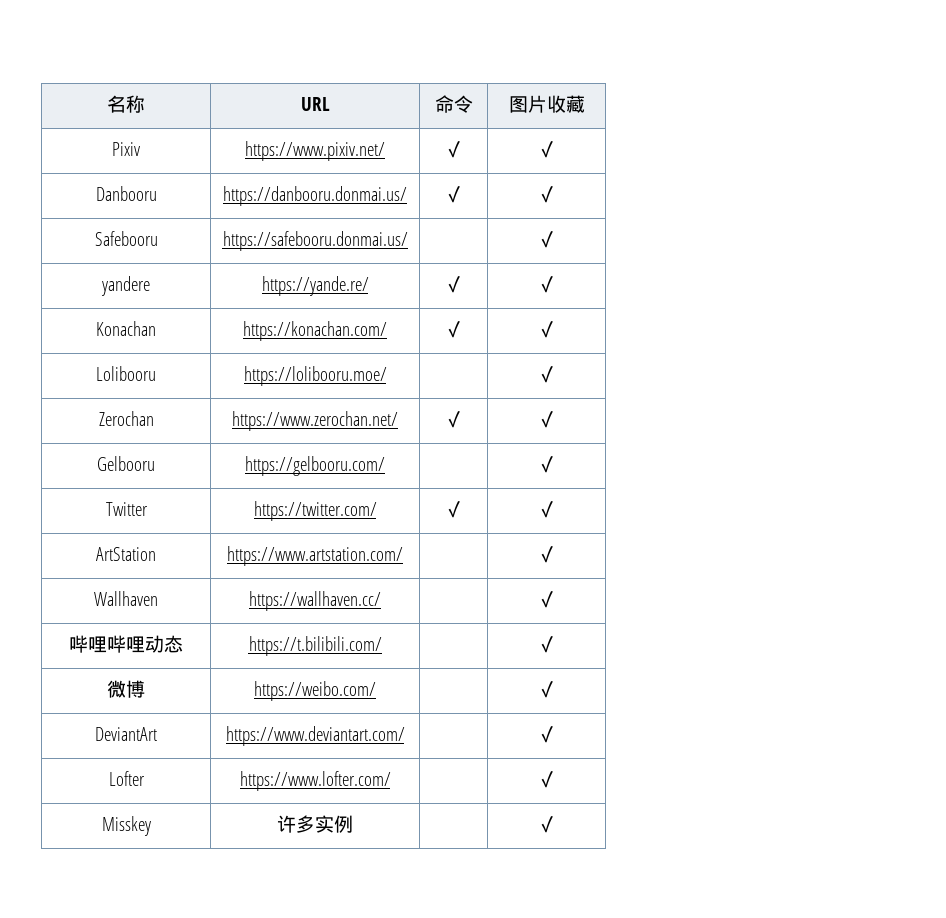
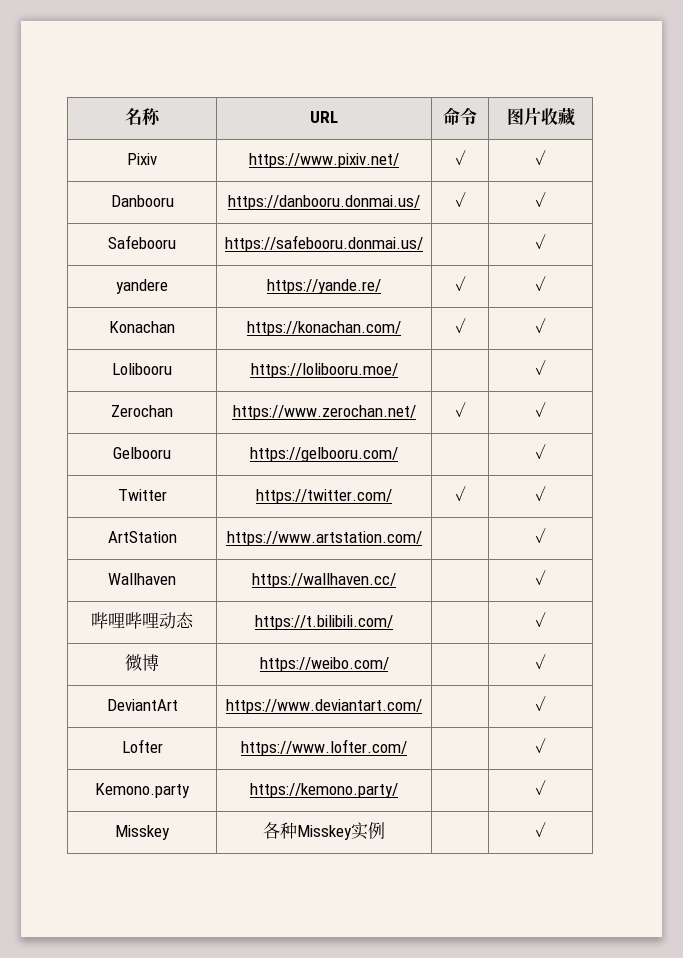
+ Kemono.party | https://kemono.party/ | | ✓
- Misskey | 许多实例 | | ✓
+ Misskey | 各种Misskey实例 | | ✓

